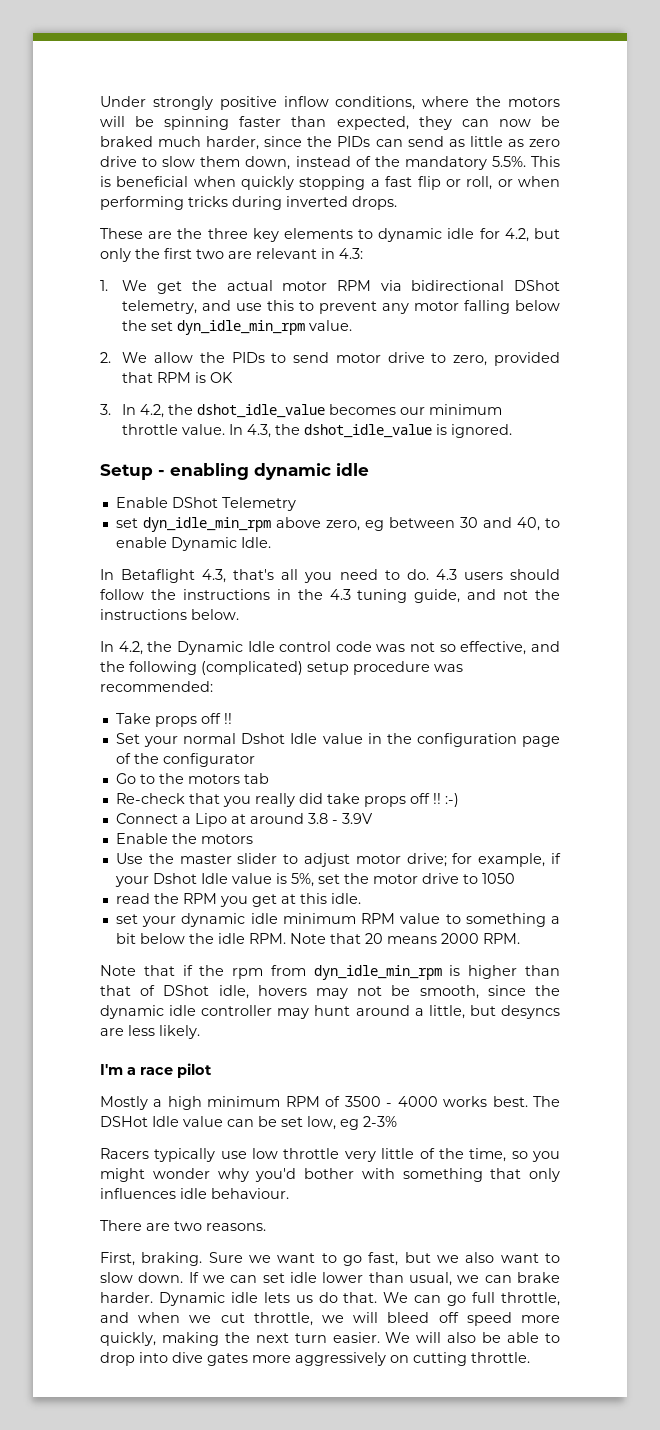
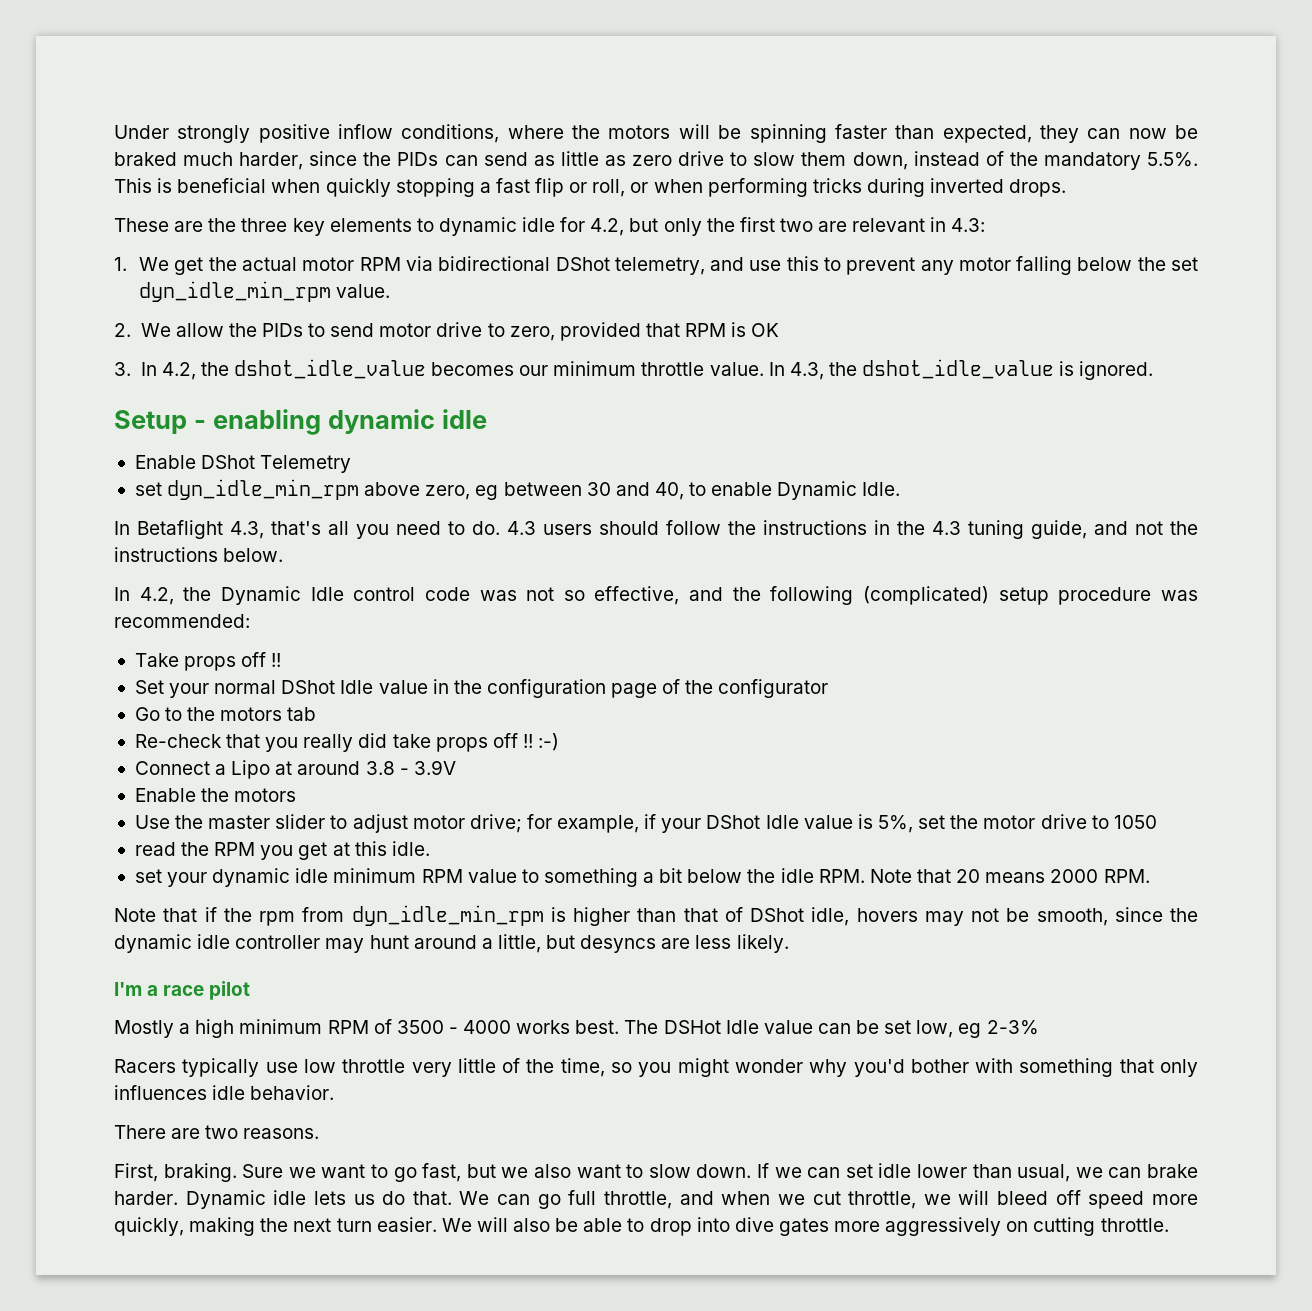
- Set your normal Dshot Idle value in the configuration page of the configurator
+ Set your normal DShot Idle value in the configuration page of the configurator
- Use the master slider to adjust motor drive; for example, if your Dshot Idle value is 5%, set the motor drive to 1050
+ Use the master slider to adjust motor drive; for example, if your DShot Idle value is 5%, set the motor drive to 1050
- Racers typically use low throttle very little of the time, so you might wonder why you'd bother with something that only influences idle behaviour.
+ Racers typically use low throttle very little of the time, so you might wonder why you'd bother with something that only influences idle behavior.

